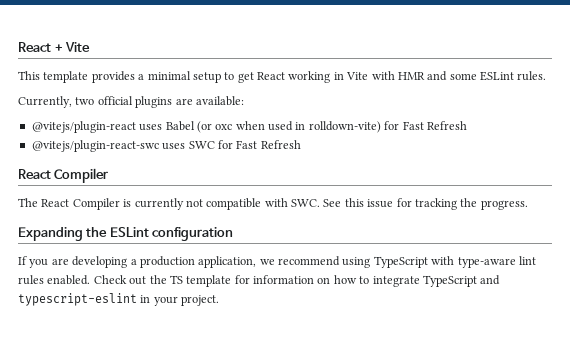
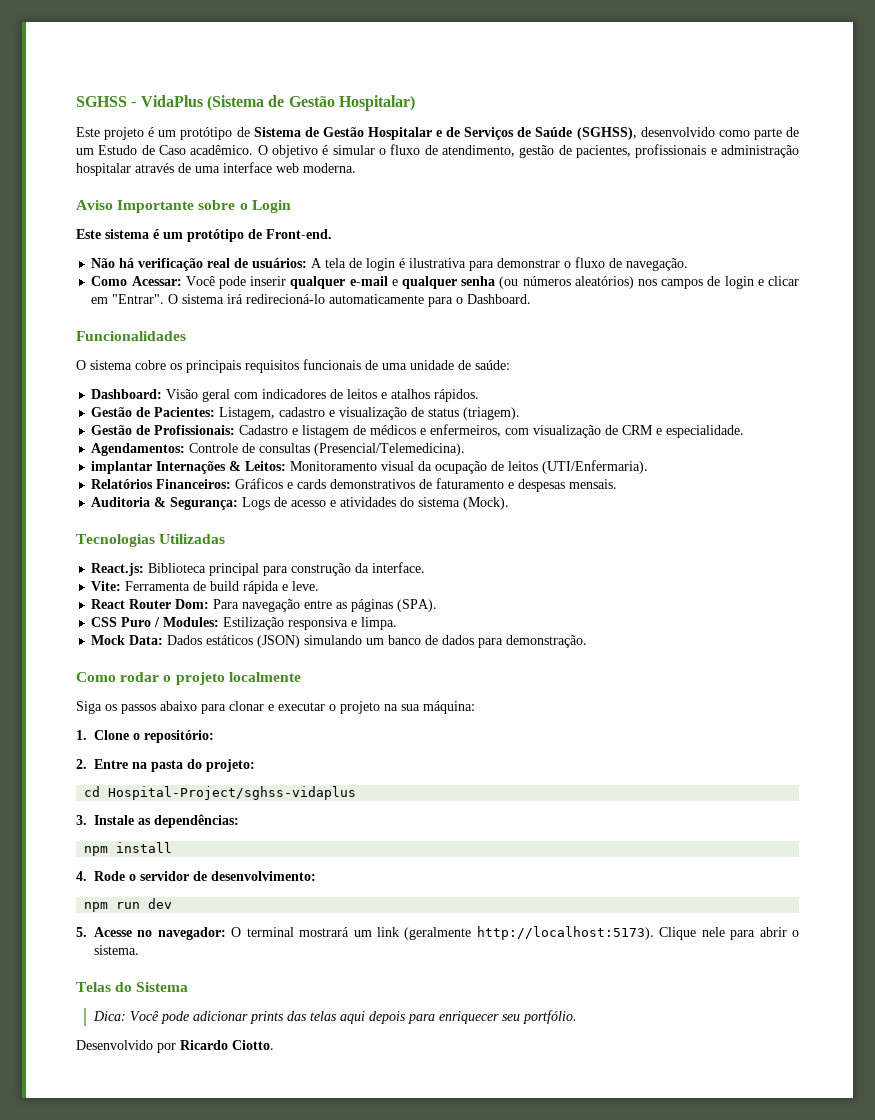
- React + Vite
- This template provides a minimal setup to get React working in Vite with HMR and some ESLint rules.
- Currently, two official plugins are available:
- @vitejs/plugin-react uses Babel (or oxc when used in rolldown-vite) for Fast Refresh
- @vitejs/plugin-react-swc uses SWC for Fast Refresh
- React Compiler
- The React Compiler is currently not compatible with SWC. See this issue for tracking the progress.
- Expanding the ESLint configuration
- If you are developing a production application, we recommend using TypeScript with type-aware lint rules enabled. Check out the TS template for information on how to integrate TypeScript and typescript-eslint in your project.
+ SGHSS - VidaPlus (Sistema de Gestão Hospitalar)
+ Este projeto é um protótipo de Sistema de Gestão Hospitalar e de Serviços de Saúde (SGHSS), desenvolvido como parte de um Estudo de Caso acadêmico. O objetivo é simular o fluxo de atendimento, gestão de pacientes, profissionais e administração hospitalar através de uma interface web moderna.
+ Aviso Importante sobre o Login
+ Este sistema é um protótipo de Front-end.
+ Não há verificação real de usuários: A tela de login é ilustrativa para demonstrar o fluxo de navegação.
+ Como Acessar: Você pode inserir qualquer e-mail e qualquer senha (ou números aleatórios) nos campos de login e clicar em "Entrar". O sistema irá redirecioná-lo automaticamente para o Dashboard.
+ Funcionalidades
+ O sistema cobre os principais requisitos funcionais de uma unidade de saúde:
+ Dashboard: Visão geral com indicadores de leitos e atalhos rápidos.
+ Gestão de Pacientes: Listagem, cadastro e visualização de status (triagem).
+ Gestão de Profissionais: Cadastro e listagem de médicos e enfermeiros, com visualização de CRM e especialidade.
+ Agendamentos: Controle de consultas (Presencial/Telemedicina).
+ implantar Internações & Leitos: Monitoramento visual da ocupação de leitos (UTI/Enfermaria).
+ Relatórios Financeiros: Gráficos e cards demonstrativos de faturamento e despesas mensais.
+ Auditoria & Segurança: Logs de acesso e atividades do sistema (Mock).
+ Tecnologias Utilizadas
+ React.js: Biblioteca principal para construção da interface.
+ Vite: Ferramenta de build rápida e leve.
+ React Router Dom: Para navegação entre as páginas (SPA).
+ CSS Puro / Modules: Estilização responsiva e limpa.
+ Mock Data: Dados estáticos (JSON) simulando um banco de dados para demonstração.
+ Como rodar o projeto localmente
+ Siga os passos abaixo para clonar e executar o projeto na sua máquina:
+ 1. Clone o repositório:
+ 2. Entre na pasta do projeto:
+ cd Hospital-Project/sghss-vidaplus
+ 3. Instale as dependências:
+ npm install
+ 4. Rode o servidor de desenvolvimento:
+ npm run dev
+ 5. Acesse no navegador: O terminal mostrará um link (geralmente http://localhost:5173). Clique nele para abrir o sistema.
+ Telas do Sistema
+ Dica: Você pode adicionar prints das telas aqui depois para enriquecer seu portfólio.
+ Desenvolvido por Ricardo Ciotto.

